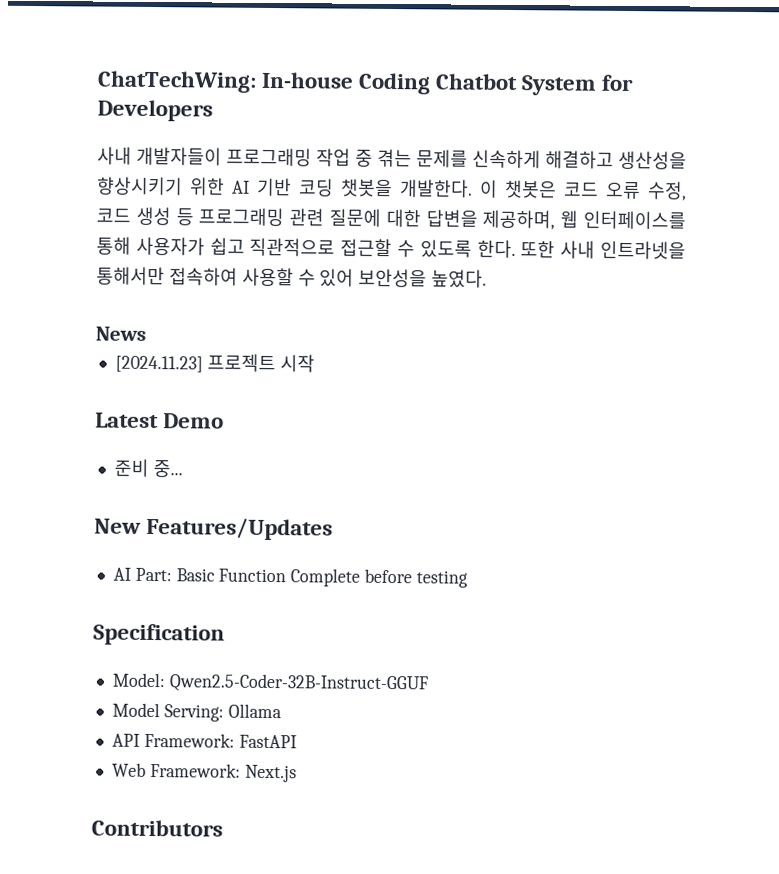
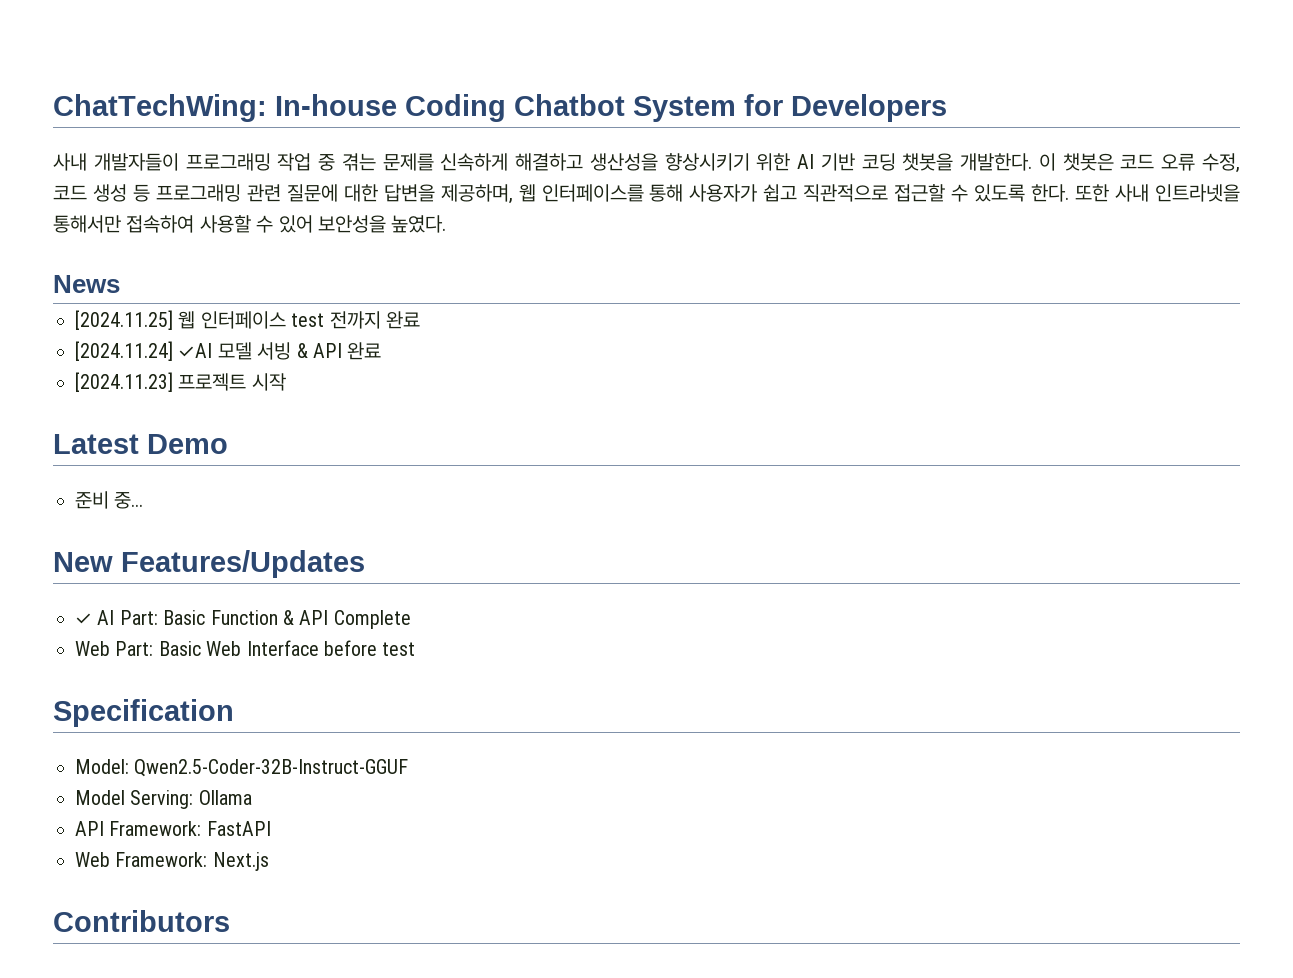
+ [2024.11.25] 웹 인터페이스 test 전까지 완료
+ [2024.11.24] ✓AI 모델 서빙 & API 완료
- AI Part: Basic Function Complete before testing
+ ✓ AI Part: Basic Function & API Complete
+ Web Part: Basic Web Interface before test

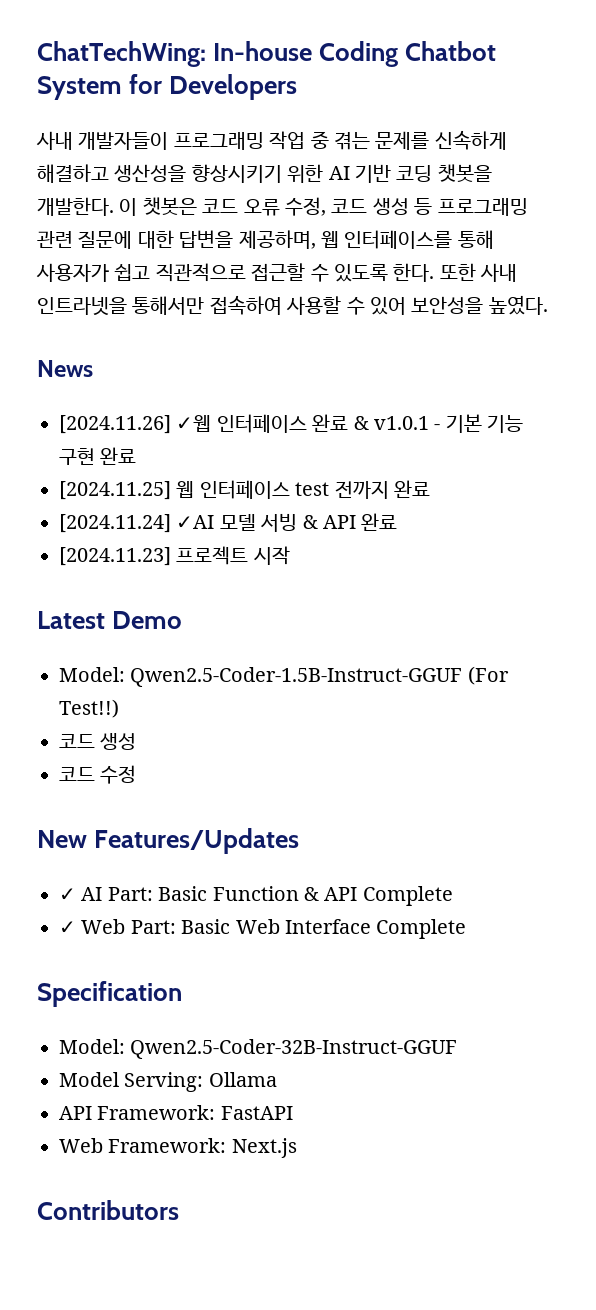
+ [2024.11.26] ✓웹 인터페이스 완료 & v1.0.1 - 기본 기능 구현 완료
- 준비 중...
+ Model: Qwen2.5-Coder-1.5B-Instruct-GGUF (For Test!!)
+ 코드 생성
+ 코드 수정
- Web Part: Basic Web Interface before test
+ ✓ Web Part: Basic Web Interface Complete

